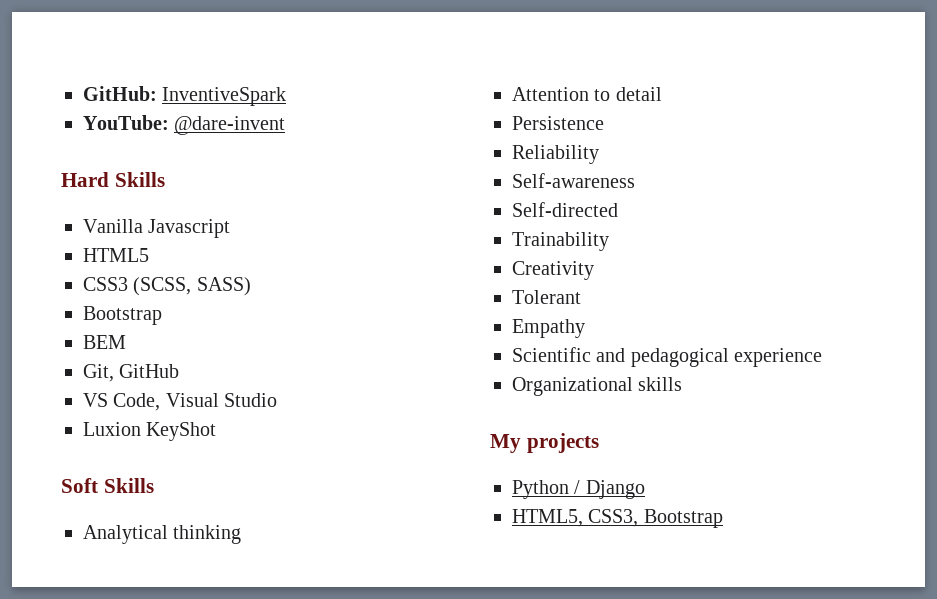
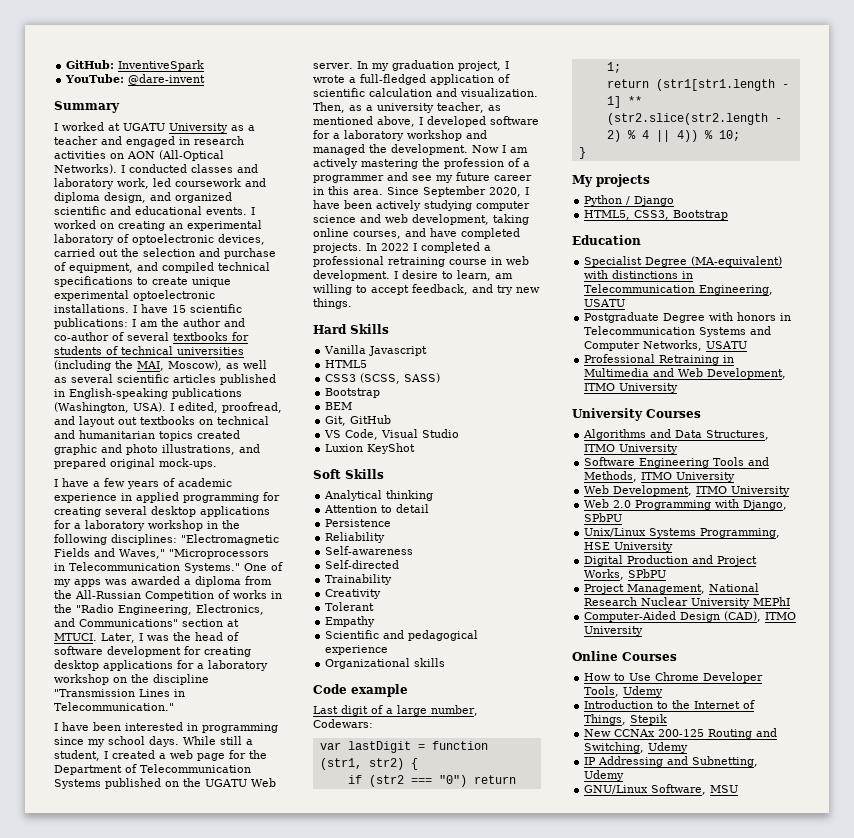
+ Summary
+ I worked at UGATU University as a teacher and engaged in research activities on AON (All-Optical Networks). I conducted classes and laboratory work, led coursework and diploma design, and organized scientific and educational events. I worked on creating an experimental laboratory of optoelectronic devices, carried out the selection and purchase of equipment, and compiled technical specifications to create unique experimental optoelectronic installations. I have 15 scientific publications: I am the author and co-author of several textbooks for students of technical universities (including the MAI, Moscow), as well as several scientific articles published in English-speaking publications (Washington, USA). I edited, proofread, and layout out textbooks on technical and humanitarian topics created graphic and photo illustrations, and prepared original mock-ups.
+ I have a few years of academic experience in applied programming for creating several desktop applications for a laboratory workshop in the following disciplines: "Electromagnetic Fields and Waves," "Microprocessors in Telecommunication Systems." One of my apps was awarded a diploma from the All-Russian Competition of works in the "Radio Engineering, Electronics, and Communications" section at MTUCI. Later, I was the head of software development for creating desktop applications for a laboratory workshop on the discipline "Transmission Lines in Telecommunication."
+ I have been interested in programming since my school days. While still a student, I created a web page for the Department of Telecommunication Systems published on the UGATU Web server. In my graduation project, I wrote a full-fledged application of scientific calculation and visualization. Then, as a university teacher, as mentioned above, I developed software for a laboratory workshop and managed the development. Now I am actively mastering the profession of a programmer and see my future career in this area. Since September 2020, I have been actively studying computer science and web development, taking online courses, and have completed projects. In 2022 I completed a professional retraining course in web development. I desire to learn, am willing to accept feedback, and try new things.
+ Code example
+ Last digit of a large number, Codewars:
+ var lastDigit = function (str1, str2) {
+ if (str2 === "0") return 1;
+ return (str1[str1.length - 1] ** (str2.slice(str2.length - 2) % 4 || 4)) % 10;
+ }
+ Education
+ Specialist Degree (MA-equivalent) with distinctions in Telecommunication Engineering, USATU
+ Postgraduate Degree with honors in Telecommunication Systems and Computer Networks, USATU
+ Professional Retraining in Multimedia and Web Development, ITMO University
+ University Courses
+ Algorithms and Data Structures, ITMO University
+ Software Engineering Tools and Methods, ITMO University
+ Web Development, ITMO University
+ Web 2.0 Programming with Django, SPbPU
+ Unix/Linux Systems Programming, HSE University
+ Digital Production and Project Works, SPbPU
+ Project Management, National Research Nuclear University MEPhI
+ Computer-Aided Design (CAD), ITMO University
+ Online Courses
+ How to Use Chrome Developer Tools, Udemy
+ Introduction to the Internet of Things, Stepik
+ New CCNAx 200-125 Routing and Switching, Udemy
+ IP Addressing and Subnetting, Udemy
+ GNU/Linux Software, MSU

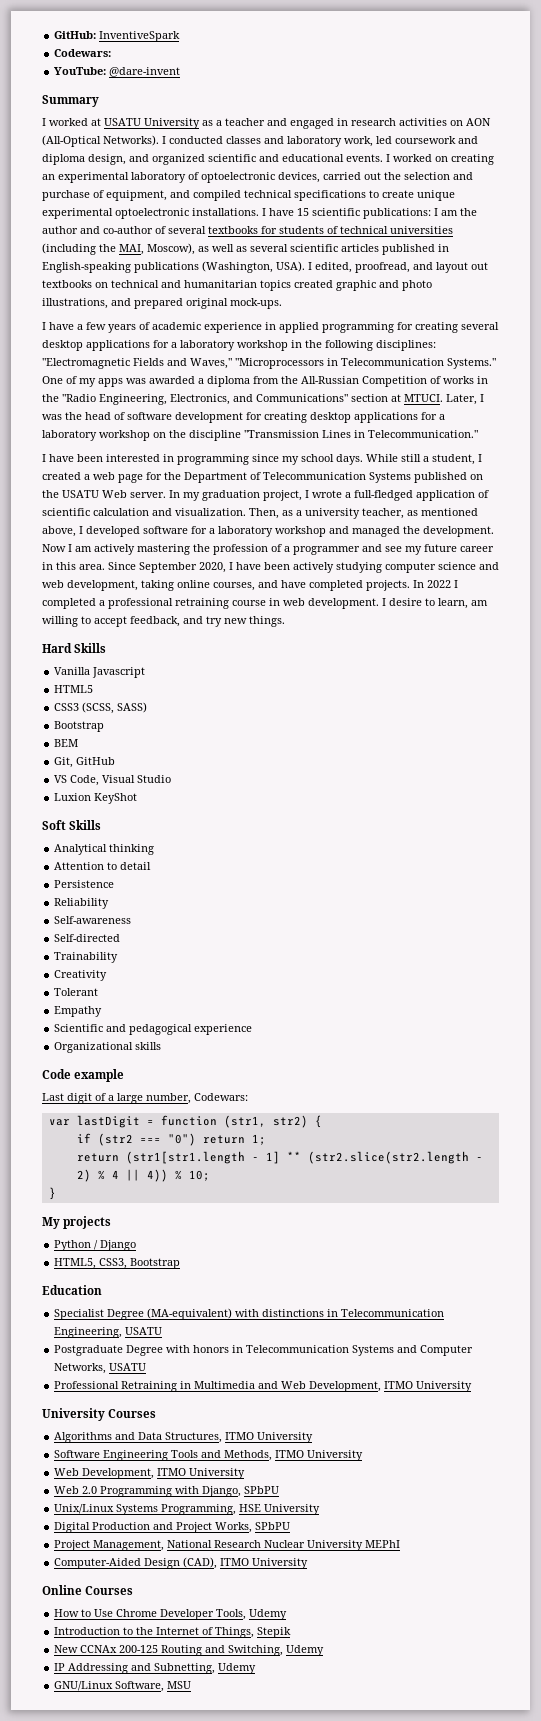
  GitHub: InventiveSpark
+ Codewars:
- I worked at UGATU University as a teacher and engaged in research activities on AON (All-Optical Networks).
+ I worked at USATU University as a teacher and engaged in research activities on AON (All-Optical Networks).
- While still a student, I created a web page for the Department of Telecommunication Systems published on the UGATU Web server.
+ While still a student, I created a web page for the Department of Telecommunication Systems published on the USATU Web server.

